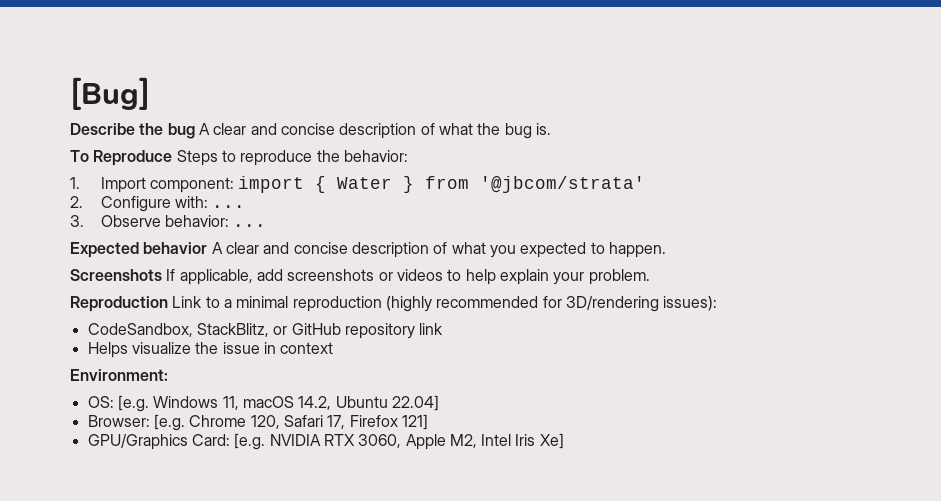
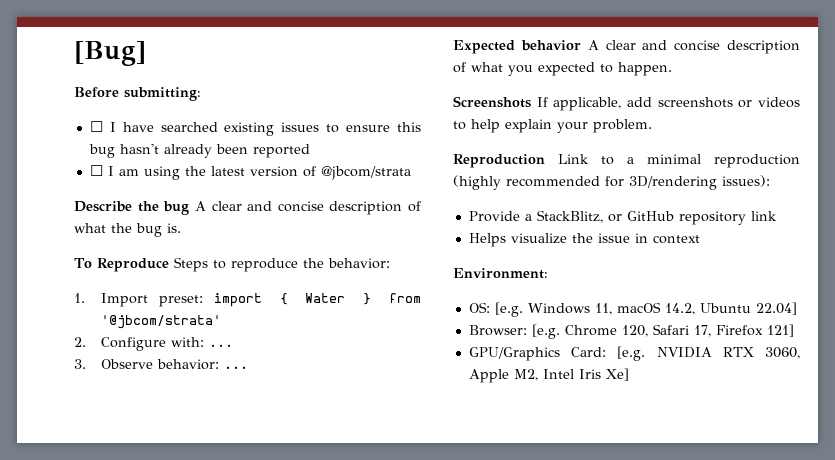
+ Before submitting:
+ ☐ I have searched existing issues to ensure this bug hasn't already been reported
+ ☐ I am using the latest version of @jbcom/strata
- 1. Import component: import { Water } from '@jbcom/strata'
+ 1. Import preset: import { Water } from '@jbcom/strata'
- CodeSandbox, StackBlitz, or GitHub repository link
+ Provide a StackBlitz, or GitHub repository link

